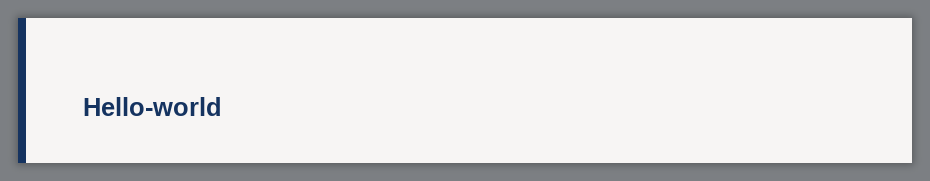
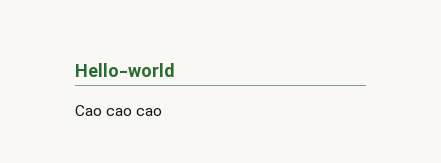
+ Cao cao cao

